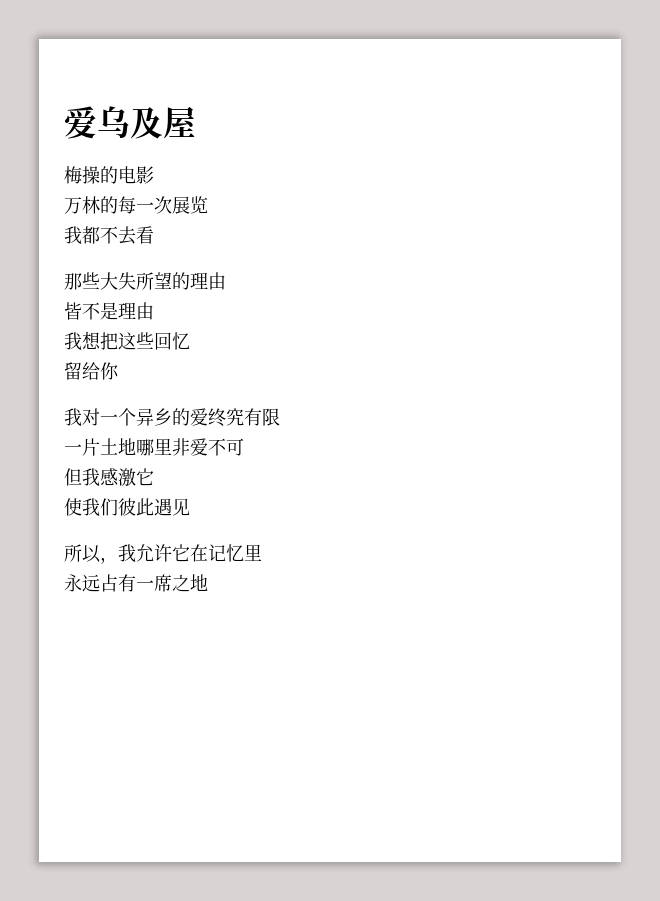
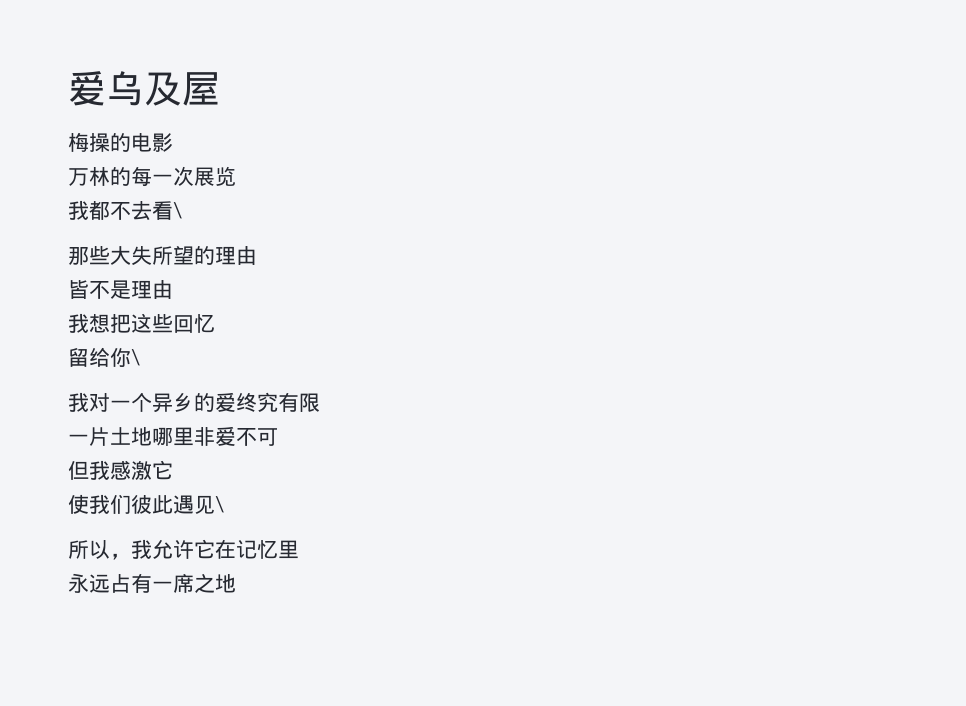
- 我都不去看
+ 我都不去看\
- 留给你
+ 留给你\
- 使我们彼此遇见
+ 使我们彼此遇见\

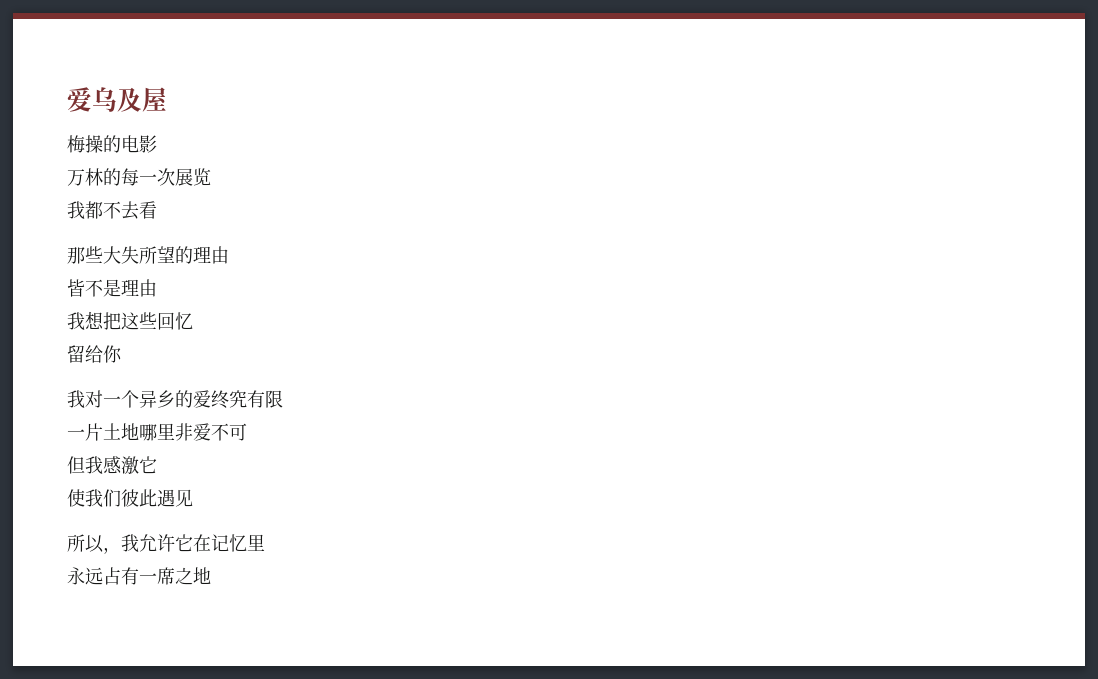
- 我都不去看\
+ 我都不去看
- 留给你\
+ 留给你
- 使我们彼此遇见\
+ 使我们彼此遇见

